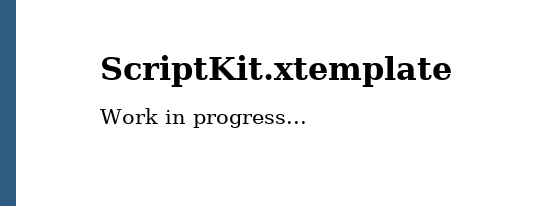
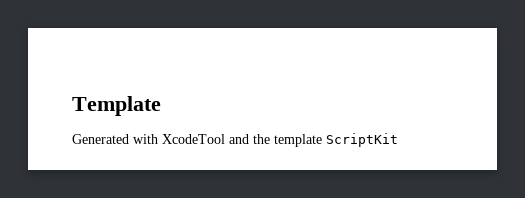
- ScriptKit.xtemplate
- Work in progress...
+ Template
+ Generated with XcodeTool and the template ScriptKit

